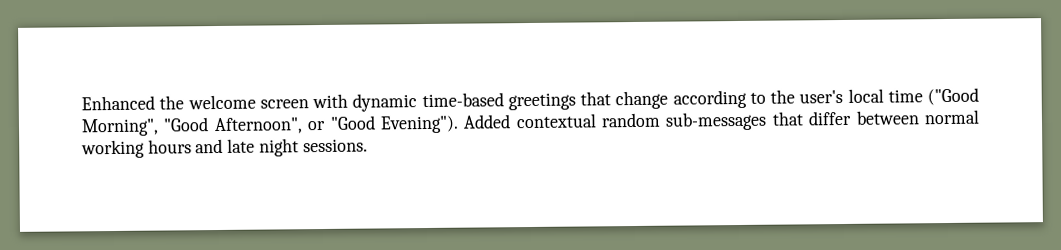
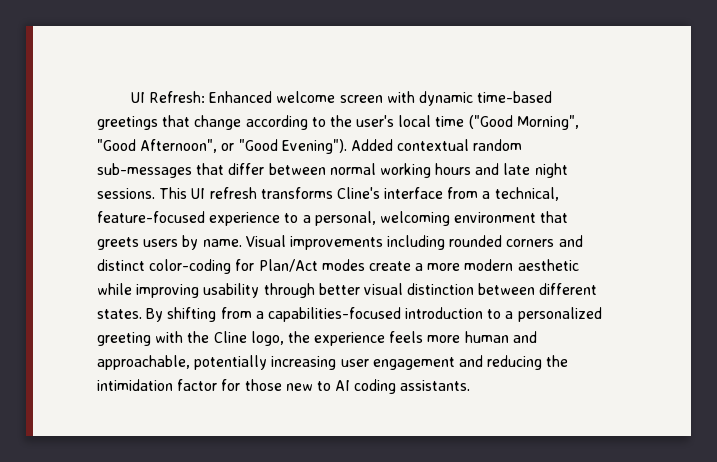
- Enhanced the welcome screen with dynamic time-based greetings that change according to the user's local time ("Good Morning", "Good Afternoon", or "Good Evening").
+ UI Refresh: Enhanced welcome screen with dynamic time-based greetings that change according to the user's local time ("Good Morning", "Good Afternoon", or "Good Evening").
+ This UI refresh transforms Cline's interface from a technical, feature-focused experience to a personal, welcoming environment that greets users by name. Visual improvements including rounded corners and distinct color-coding for Plan/Act modes create a more modern aesthetic while improving usability through better visual distinction between different states. By shifting from a capabilities-focused introduction to a personalized greeting with the Cline logo, the experience feels more human and approachable, potentially increasing user engagement and reducing the intimidation factor for those new to AI coding assistants.

